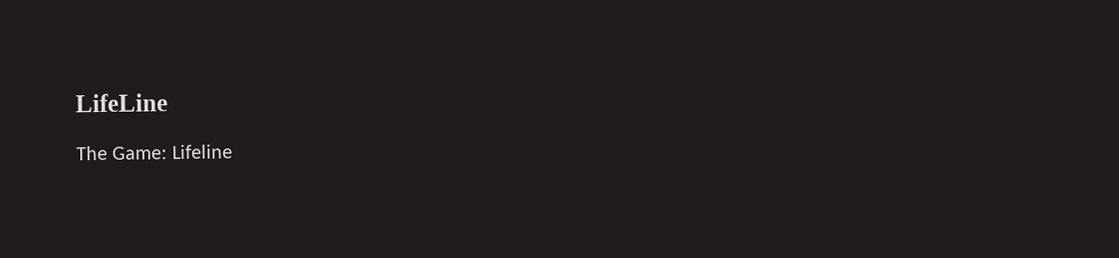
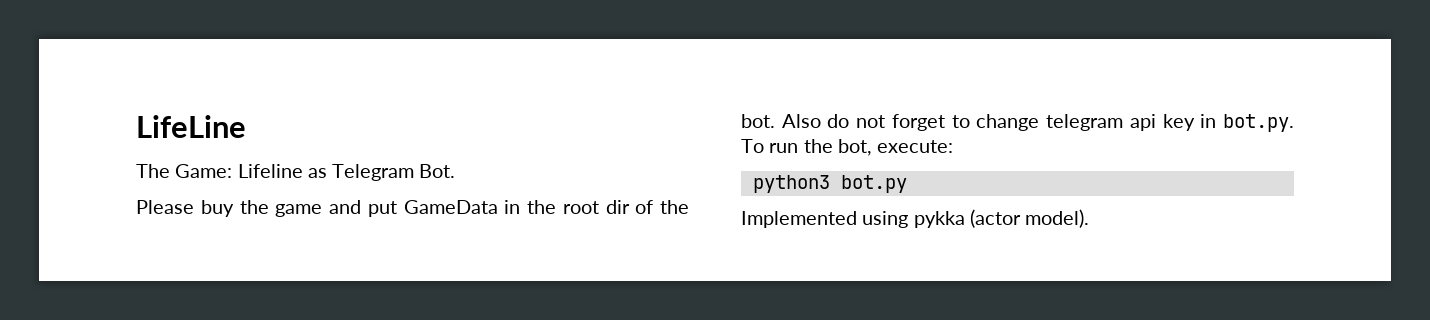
- The Game: Lifeline
+ The Game: Lifeline as Telegram Bot.
+ Please buy the game and put GameData in the root dir of the bot. Also do not forget to change telegram api key in bot.py. To run the bot, execute:
+ python3 bot.py
+ Implemented using pykka (actor model).

